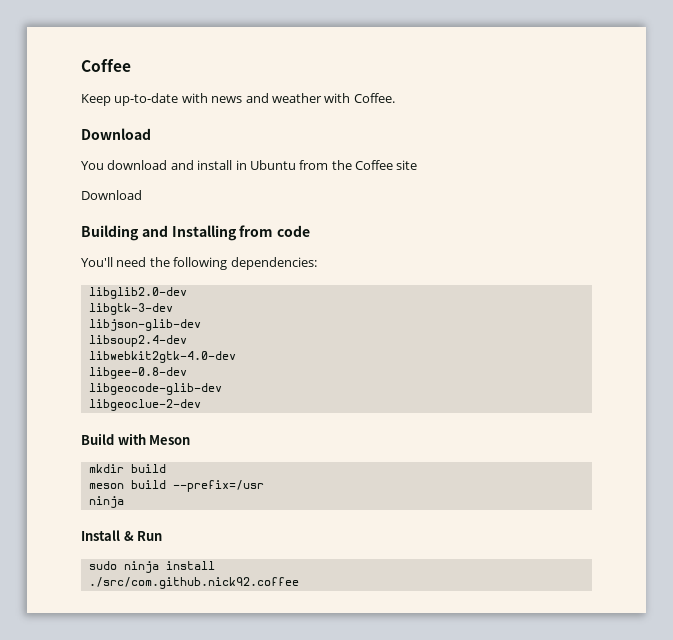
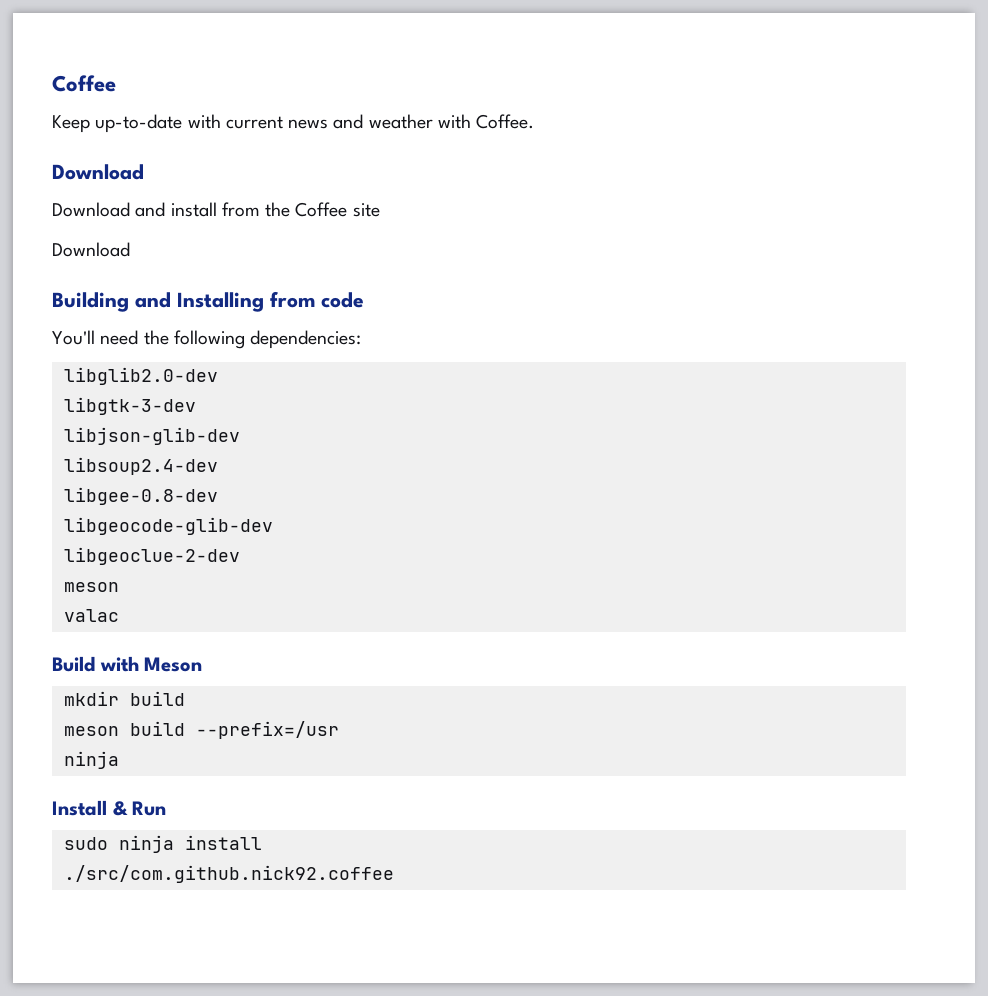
- Keep up-to-date with news and weather with Coffee.
+ Keep up-to-date with current news and weather with Coffee.
- You download and install in Ubuntu from the Coffee site
+ Download and install from the Coffee site
- libwebkit2gtk-4.0-dev
  libgeoclue-2-dev
+ meson
+ valac

